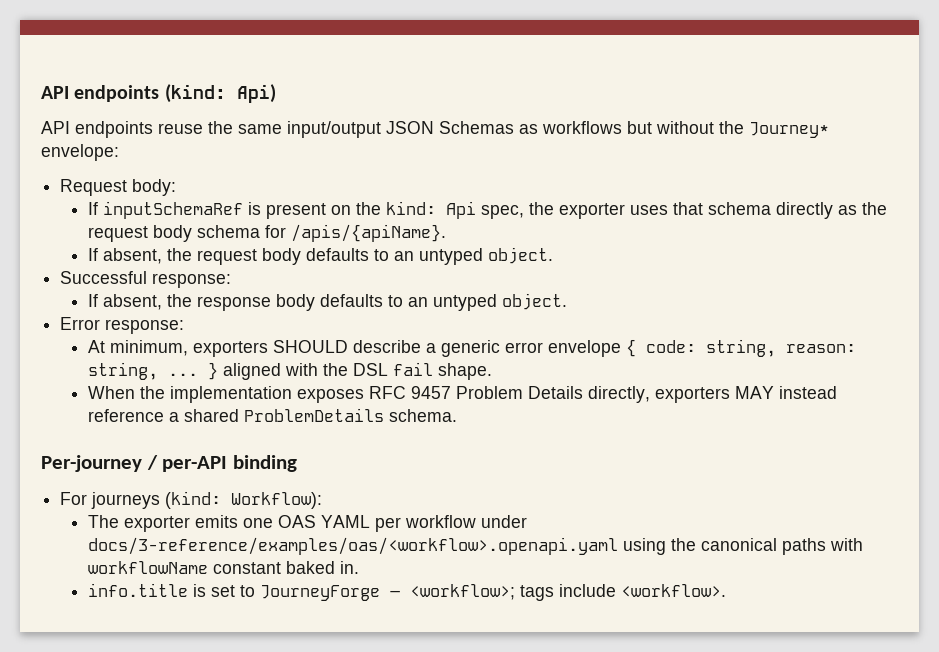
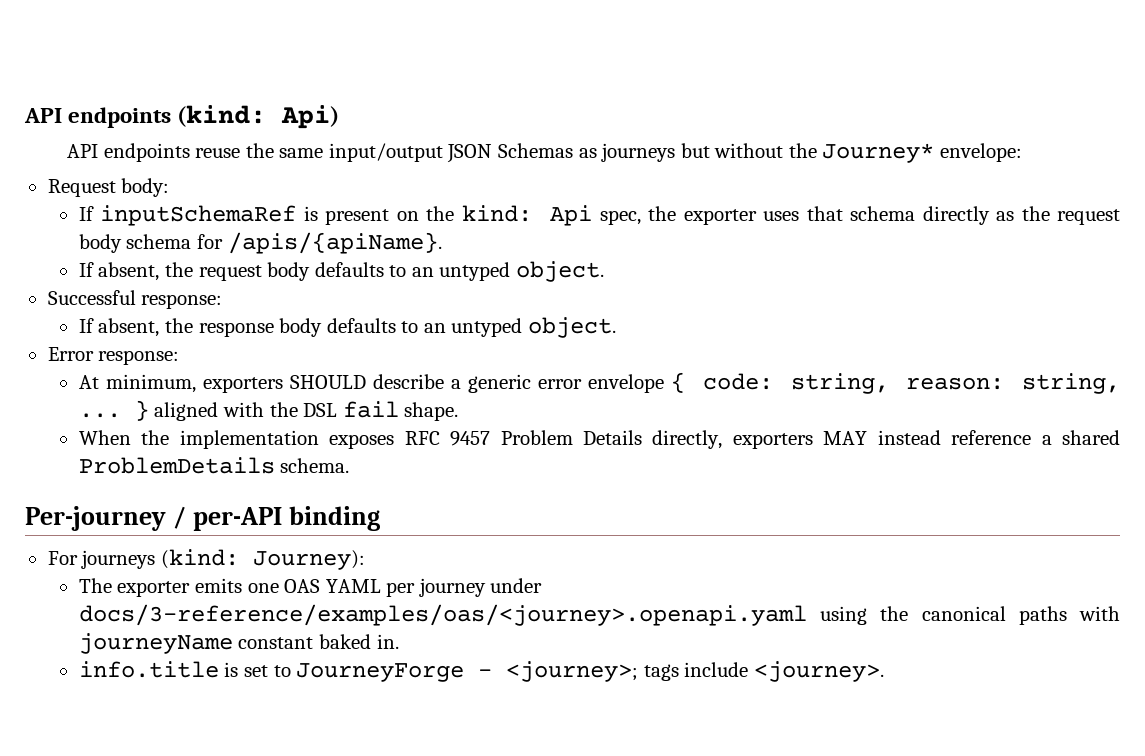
- API endpoints reuse the same input/output JSON Schemas as workflows but without the Journey* envelope:
+ API endpoints reuse the same input/output JSON Schemas as journeys but without the Journey* envelope:
- For journeys (kind: Workflow):
+ For journeys (kind: Journey):
- The exporter emits one OAS YAML per workflow under docs/3-reference/examples/oas/<workflow>.openapi.yaml using the canonical paths with workflowName constant baked in.
+ The exporter emits one OAS YAML per journey under docs/3-reference/examples/oas/<journey>.openapi.yaml using the canonical paths with journeyName constant baked in.
- info.title is set to JourneyForge – <workflow>; tags include <workflow>.
+ info.title is set to JourneyForge – <journey>; tags include <journey>.

